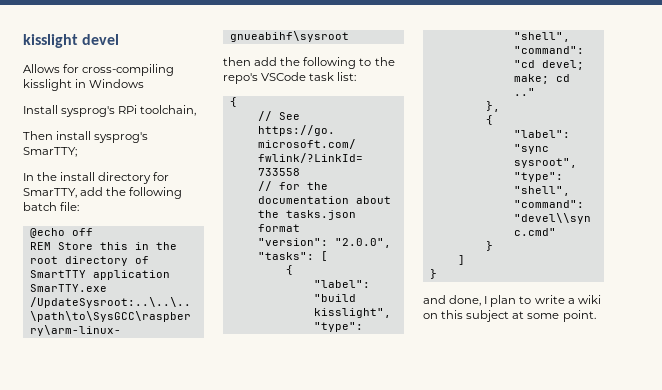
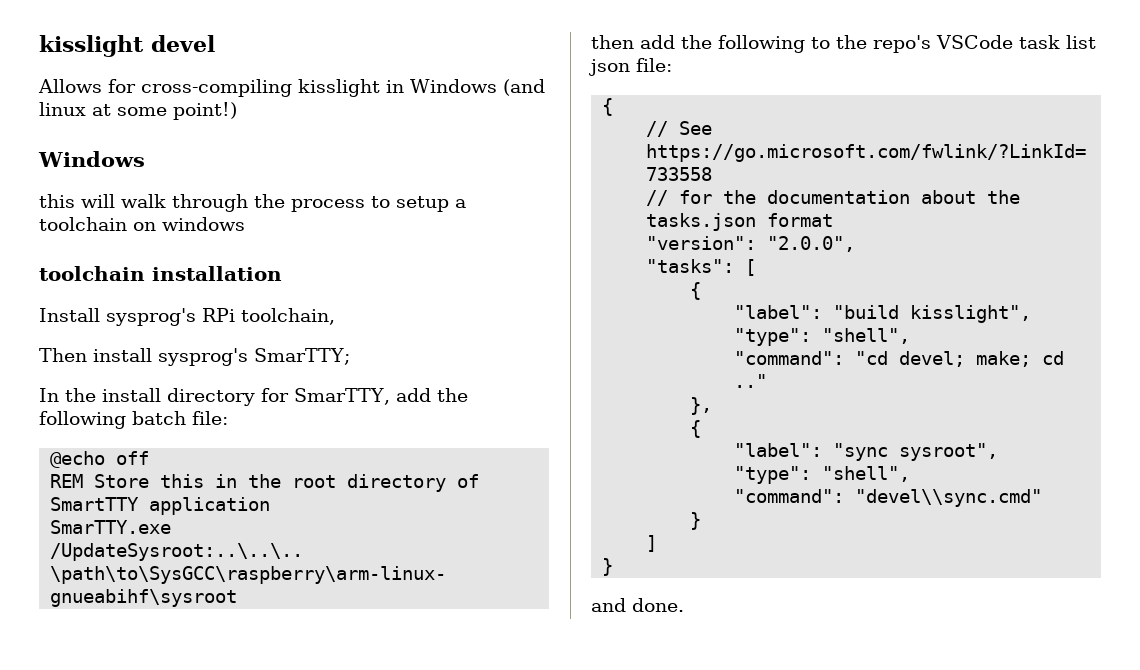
- Allows for cross-compiling kisslight in Windows
+ Allows for cross-compiling kisslight in Windows (and linux at some point!)
+ Windows
+ this will walk through the process to setup a toolchain on windows
+ toolchain installation
- then add the following to the repo's VSCode task list:
+ then add the following to the repo's VSCode task list json file:
- and done, I plan to write a wiki on this subject at some point.
+ and done.

